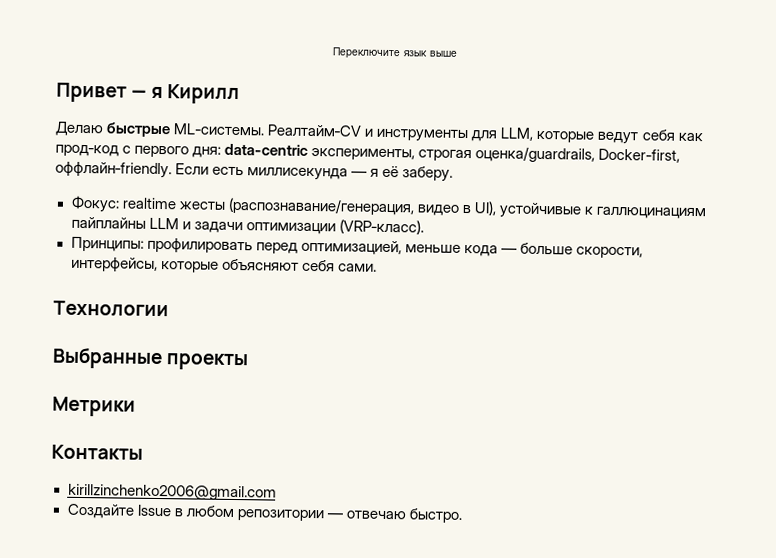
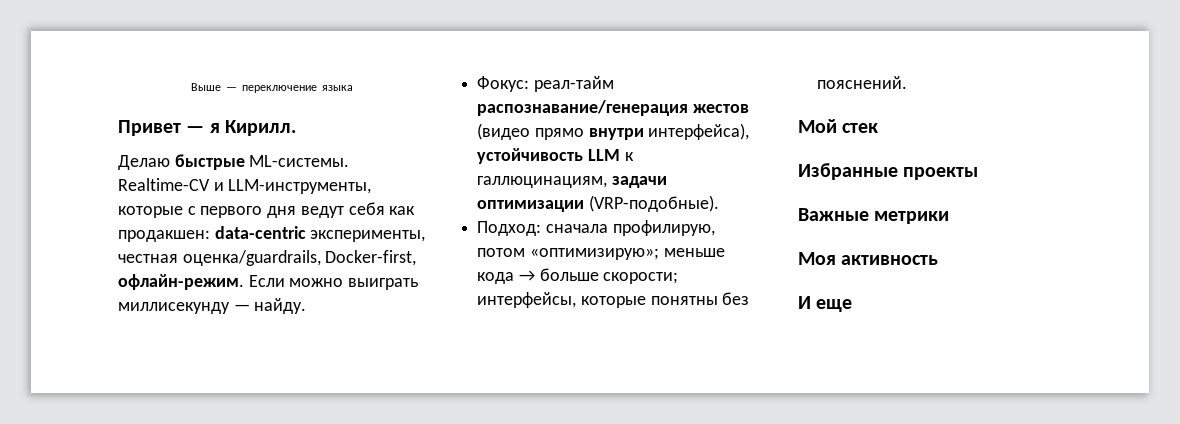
- Переключите язык выше
+ Выше — переключение языка
- Привет — я Кирилл
+ Привет — я Кирилл.
- Реалтайм‑CV и инструменты для LLM, которые ведут себя как прод‑код с первого дня: data-centric эксперименты, строгая оценка/guardrails, Docker-first, оффлайн‑friendly. Если есть миллисекунда — я её заберу.
- Фокус: realtime жесты (распознавание/генерация, видео в UI), устойчивые к галлюцинациям пайплайны LLM и задачи оптимизации (VRP‑класс).
- Принципы: профилировать перед оптимизацией, меньше кода — больше скорости, интерфейсы, которые объясняют себя сами.
- Технологии
- Выбранные проекты
- Метрики
- Контакты
- kirillzinchenko2006@gmail.com
- Создайте Issue в любом репозитории — отвечаю быстро.
+ Realtime-CV и LLM-инструменты, которые с первого дня ведут себя как продакшен: data-centric эксперименты, честная оценка/guardrails, Docker-first, офлайн-режим. Если можно выиграть миллисекунду — найду.
+ Фокус: реал-тайм распознавание/генерация жестов (видео прямо внутри интерфейса), устойчивость LLM к галлюцинациям, задачи оптимизации (VRP-подобные).
+ Подход: сначала профилирую, потом «оптимизирую»; меньше кода → больше скорости; интерфейсы, которые понятны без пояснений.
+ Мой стек
+ Избранные проекты
+ Важные метрики
+ Моя активность
+ И еще

